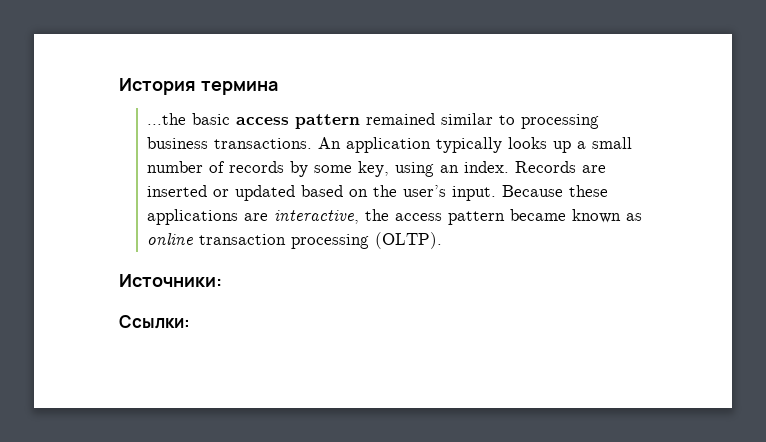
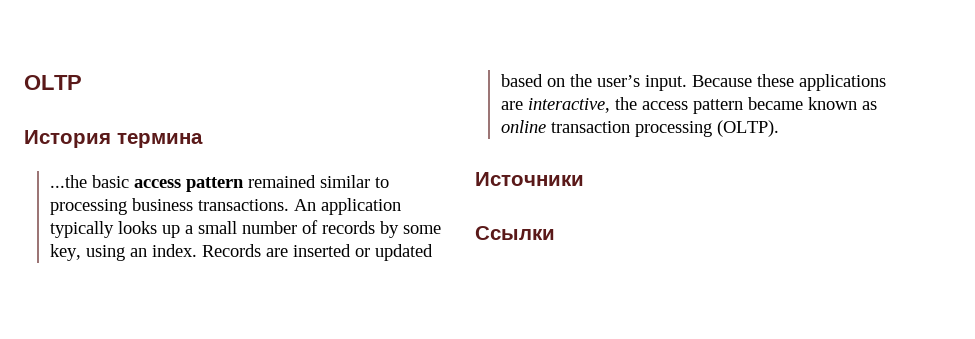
+ OLTP
- Источники:
- Ссылки:
+ Источники
+ Ссылки

